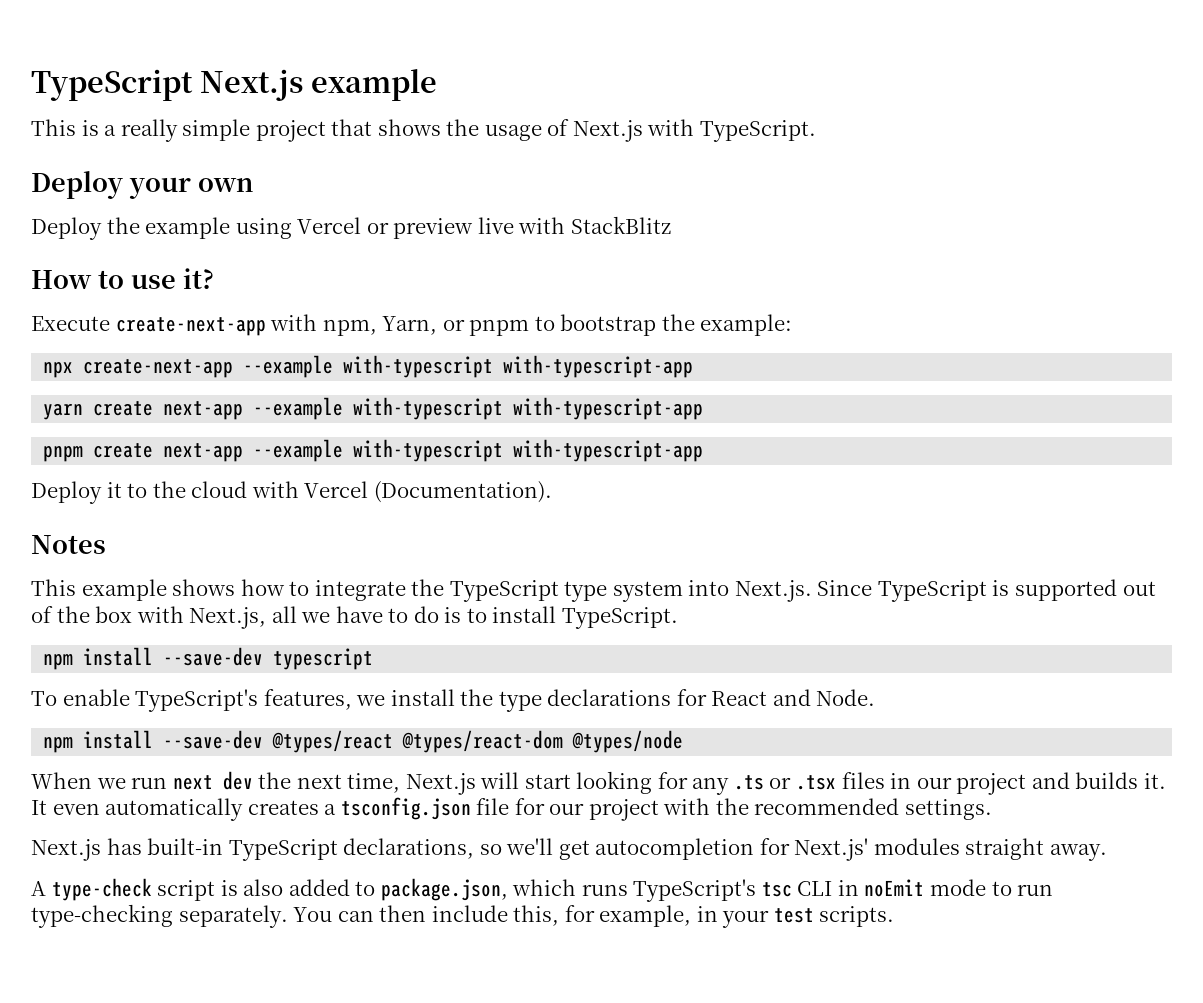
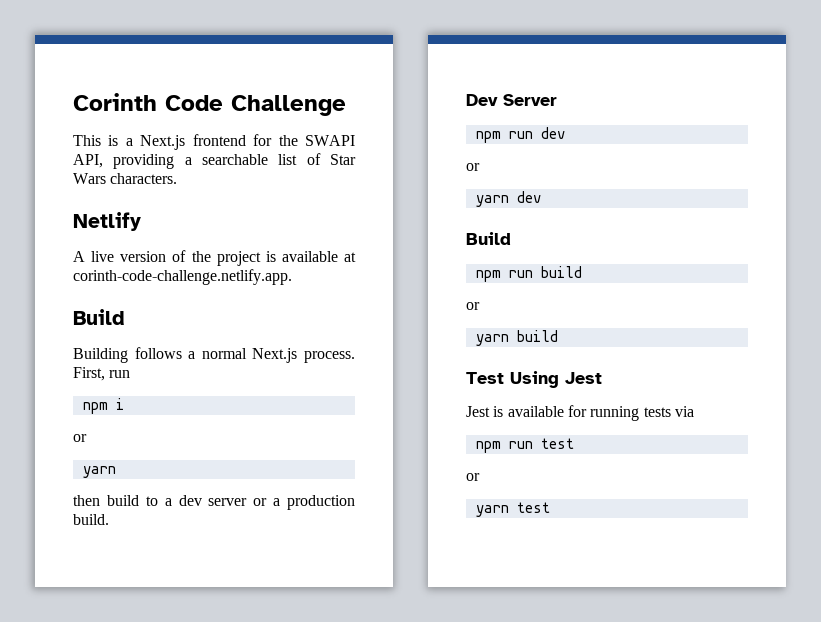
- TypeScript Next.js example
+ Corinth Code Challenge
- This is a really simple project that shows the usage of Next.js with TypeScript.
- Deploy your own
- Deploy the example using Vercel or preview live with StackBlitz
- How to use it?
- Execute create-next-app with npm, Yarn, or pnpm to bootstrap the example:
- npx create-next-app --example with-typescript with-typescript-app
- yarn create next-app --example with-typescript with-typescript-app
- pnpm create next-app --example with-typescript with-typescript-app
- Deploy it to the cloud with Vercel (Documentation).
- Notes
- This example shows how to integrate the TypeScript type system into Next.js. Since TypeScript is supported out of the box with Next.js, all we have to do is to install TypeScript.
- npm install --save-dev typescript
- To enable TypeScript's features, we install the type declarations for React and Node.
- npm install --save-dev @types/react @types/react-dom @types/node
- When we run next dev the next time, Next.js will start looking for any .ts or .tsx files in our project and builds it. It even automatically creates a tsconfig.json file for our project with the recommended settings.
- Next.js has built-in TypeScript declarations, so we'll get autocompletion for Next.js' modules straight away.
- A type-check script is also added to package.json, which runs TypeScript's tsc CLI in noEmit mode to run type-checking separately. You can then include this, for example, in your test scripts.
+ This is a Next.js frontend for the SWAPI API, providing a searchable list of Star Wars characters.
+ Netlify
+ A live version of the project is available at corinth-code-challenge.netlify.app.
+ Build
+ Building follows a normal Next.js process. First, run
+ npm i
+ or
+ yarn
+ then build to a dev server or a production build.
+ Dev Server
+ npm run dev
+ or
+ yarn dev
+ Build
+ npm run build
+ or
+ yarn build
+ Test Using Jest
+ Jest is available for running tests via
+ npm run test
+ or
+ yarn test

